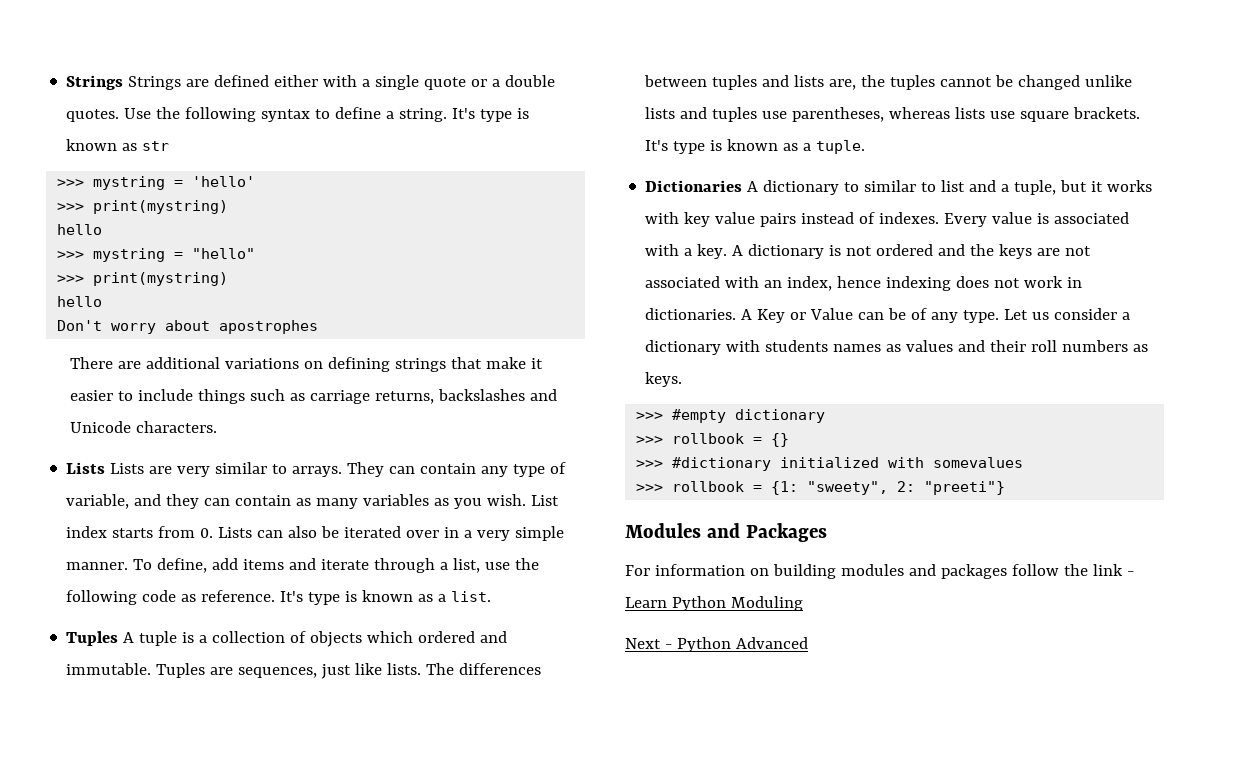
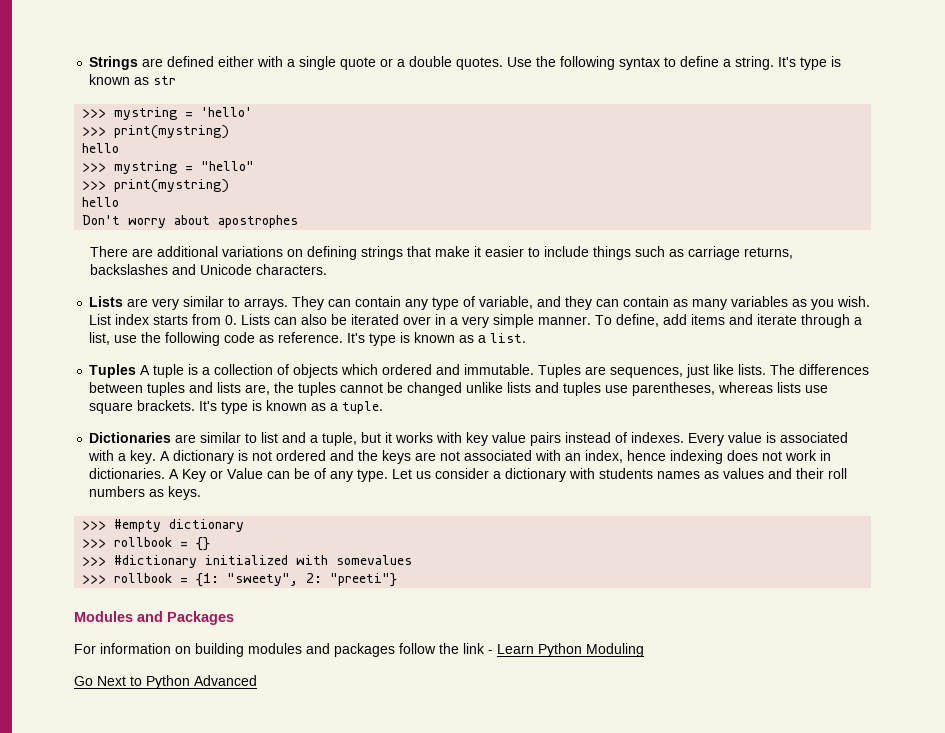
- Strings Strings are defined either with a single quote or a double quotes.
+ Strings are defined either with a single quote or a double quotes.
- Lists Lists are very similar to arrays.
+ Lists are very similar to arrays.
- Dictionaries A dictionary to similar to list and a tuple, but it works with key value pairs instead of indexes.
+ Dictionaries are similar to list and a tuple, but it works with key value pairs instead of indexes.
- Next - Python Advanced
+ Go Next to Python Advanced

